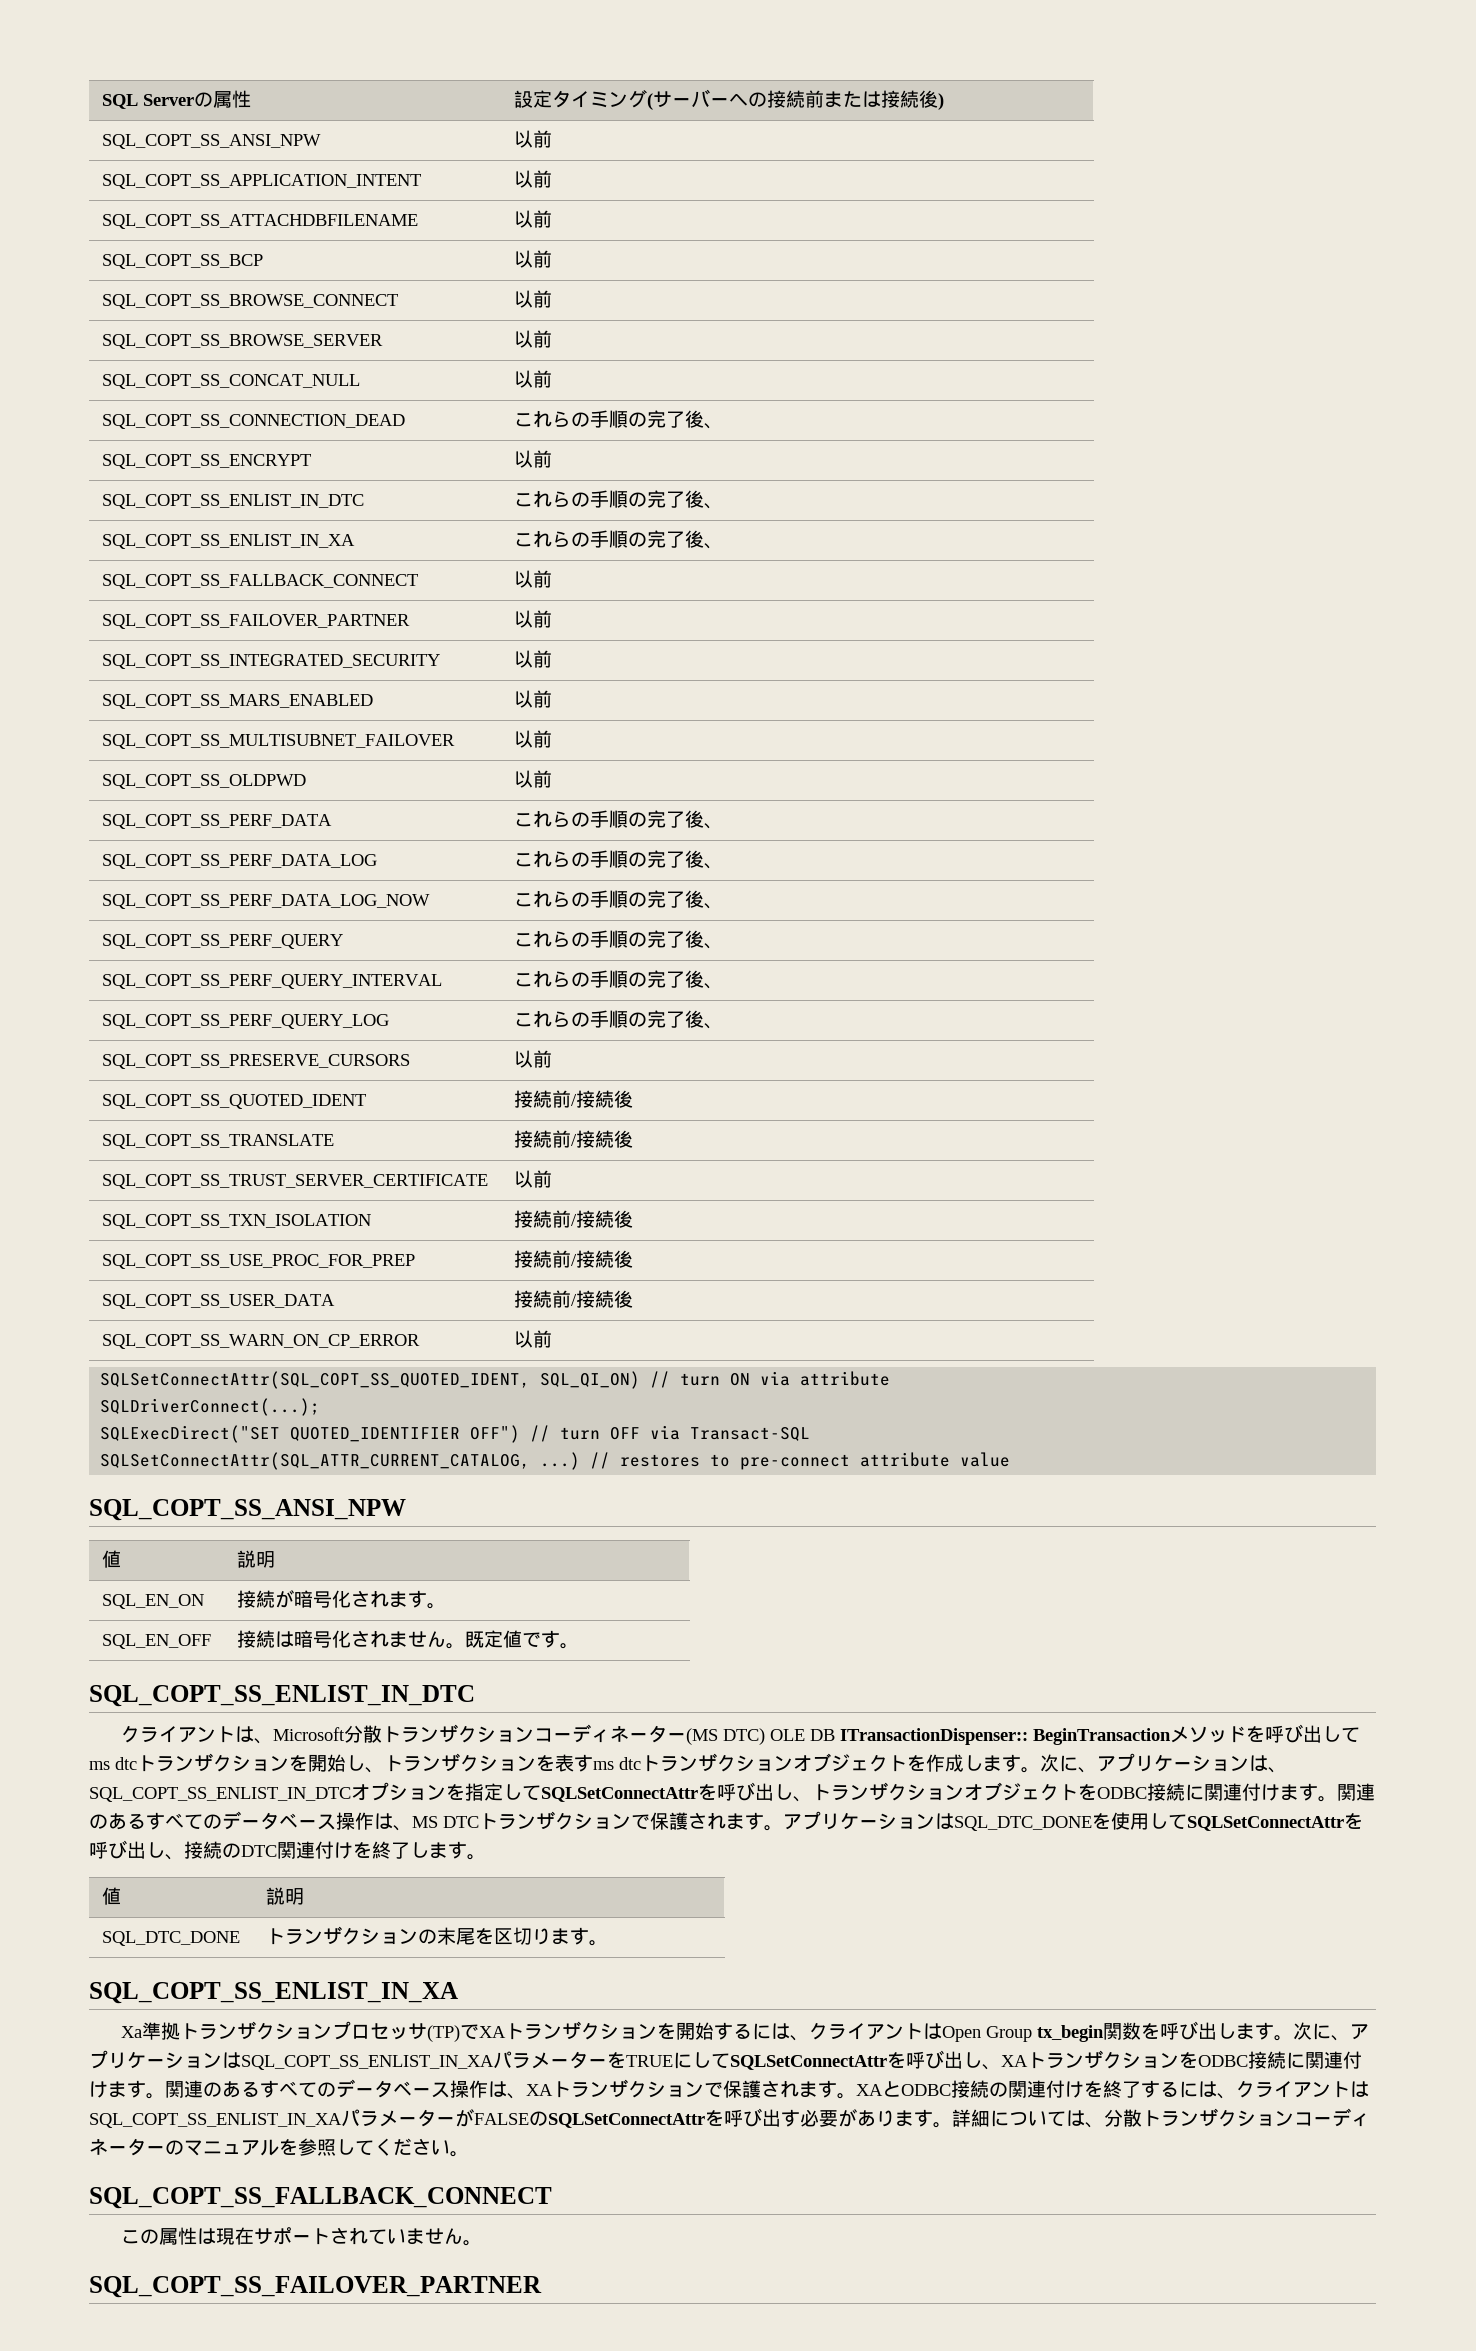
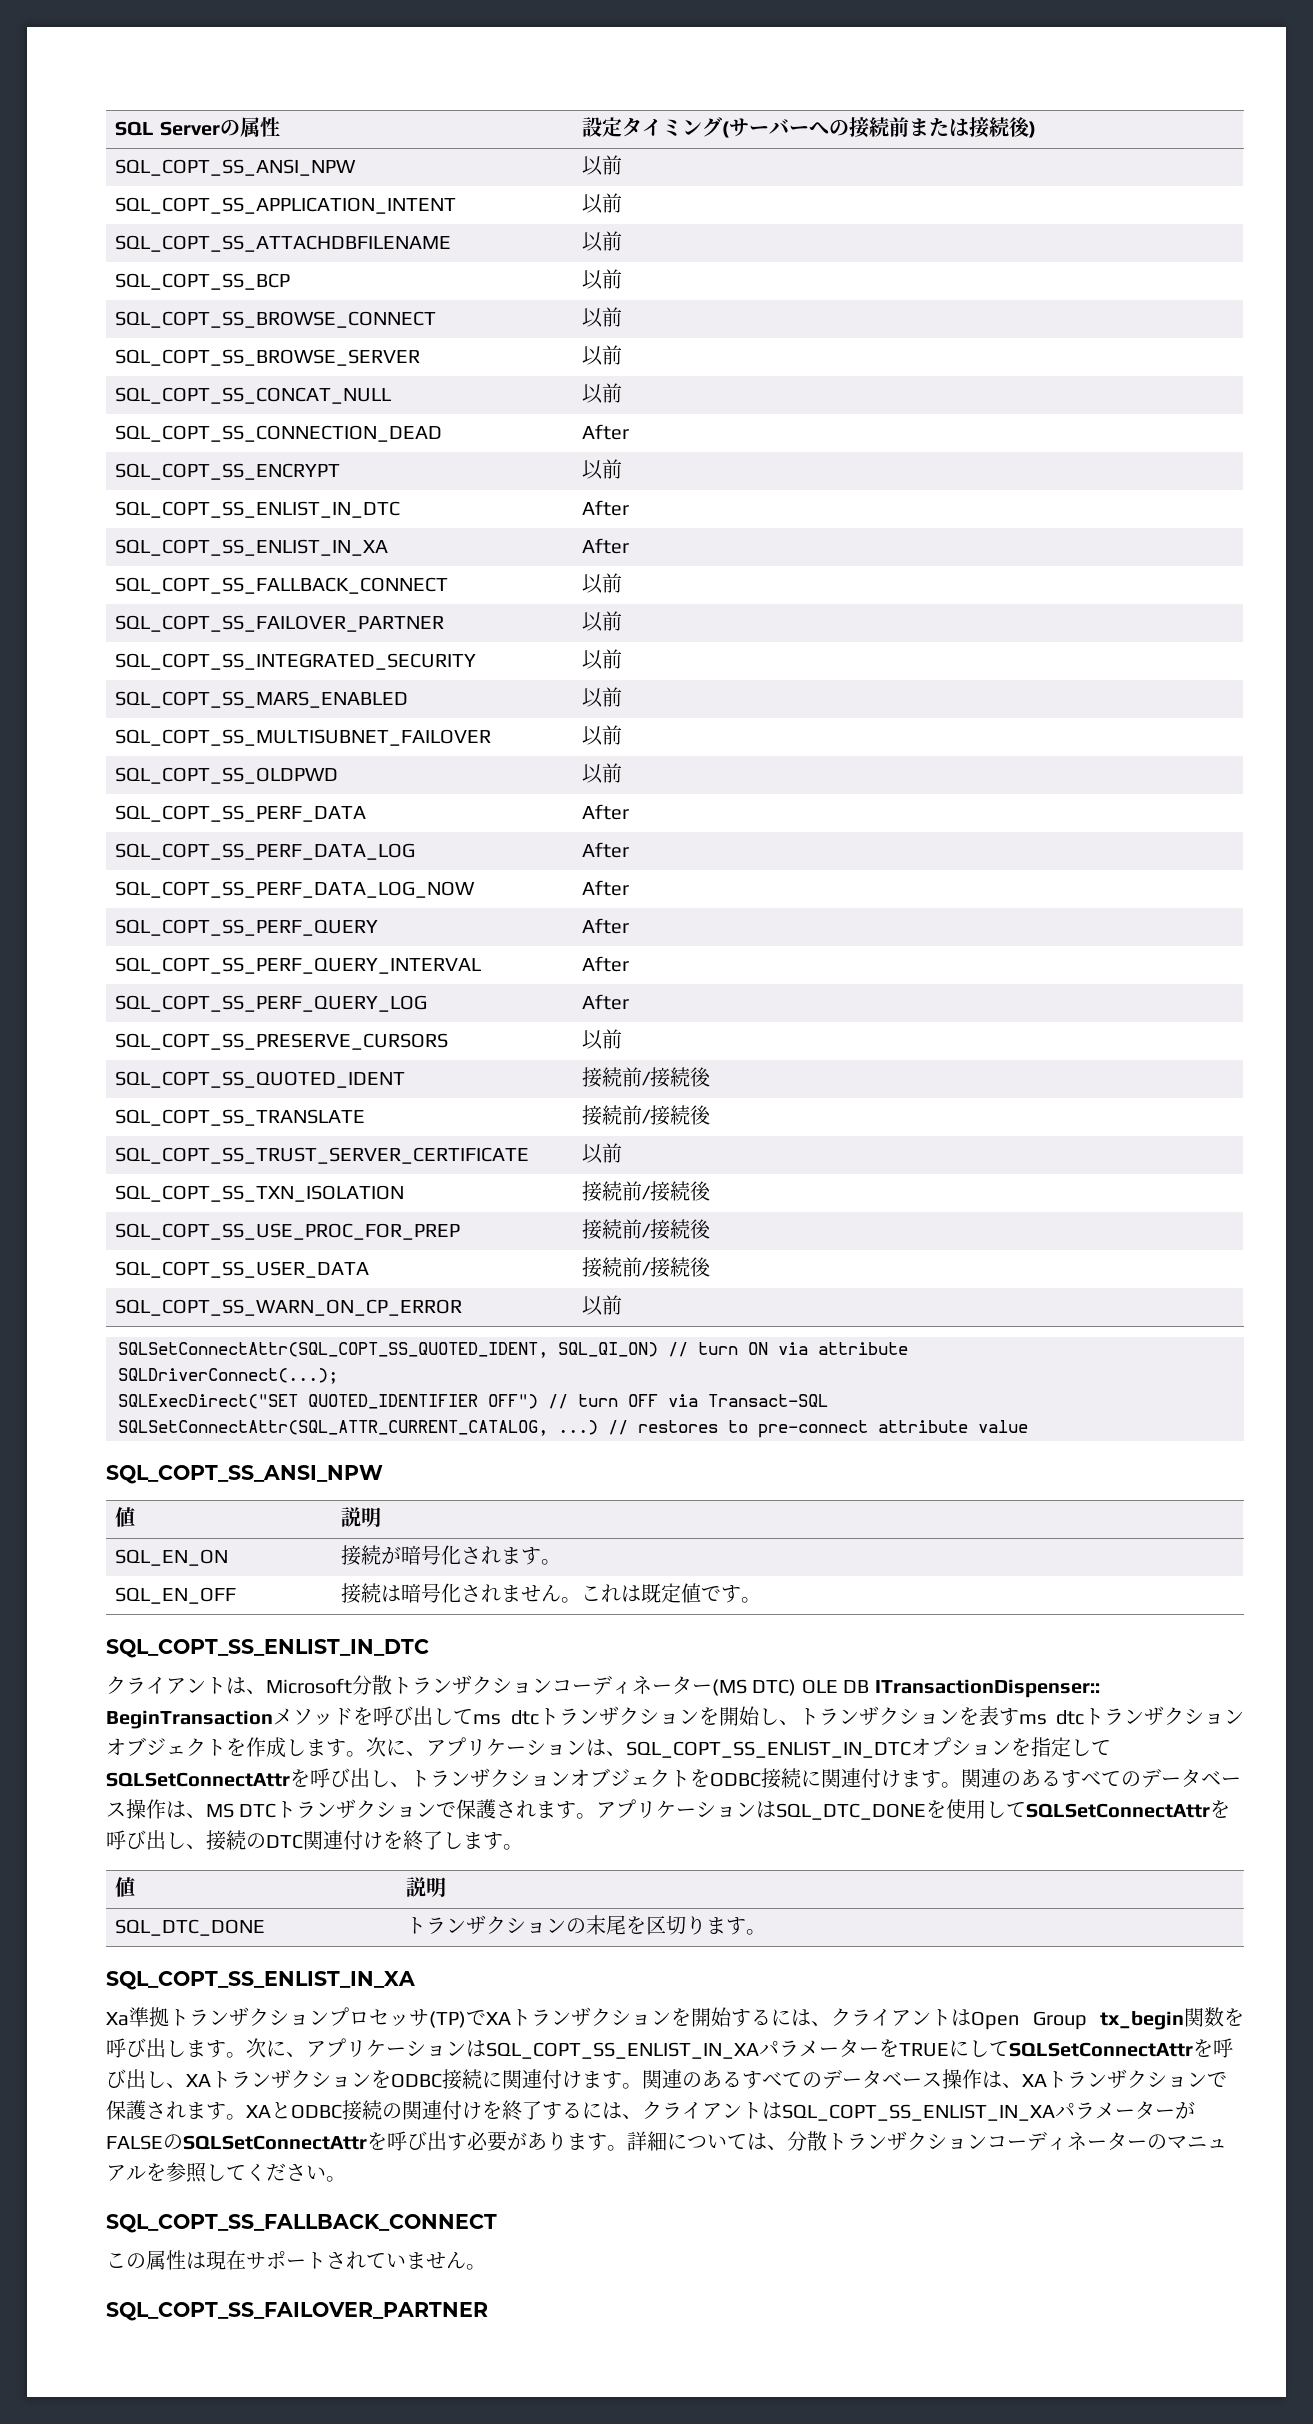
- SQL_COPT_SS_CONNECTION_DEAD | これらの手順の完了後、
+ SQL_COPT_SS_CONNECTION_DEAD | After
  SQL_COPT_SS_ENCRYPT | 以前
- SQL_COPT_SS_ENLIST_IN_DTC | これらの手順の完了後、
- SQL_COPT_SS_ENLIST_IN_XA | これらの手順の完了後、
+ SQL_COPT_SS_ENLIST_IN_DTC | After
+ SQL_COPT_SS_ENLIST_IN_XA | After
- SQL_COPT_SS_PERF_DATA | これらの手順の完了後、
- SQL_COPT_SS_PERF_DATA_LOG | これらの手順の完了後、
- SQL_COPT_SS_PERF_DATA_LOG_NOW | これらの手順の完了後、
- SQL_COPT_SS_PERF_QUERY | これらの手順の完了後、
- SQL_COPT_SS_PERF_QUERY_INTERVAL | これらの手順の完了後、
- SQL_COPT_SS_PERF_QUERY_LOG | これらの手順の完了後、
+ SQL_COPT_SS_PERF_DATA | After
+ SQL_COPT_SS_PERF_DATA_LOG | After
+ SQL_COPT_SS_PERF_DATA_LOG_NOW | After
+ SQL_COPT_SS_PERF_QUERY | After
+ SQL_COPT_SS_PERF_QUERY_INTERVAL | After
+ SQL_COPT_SS_PERF_QUERY_LOG | After
- SQL_EN_OFF | 接続は暗号化されません。既定値です。
+ SQL_EN_OFF | 接続は暗号化されません。これは既定値です。

